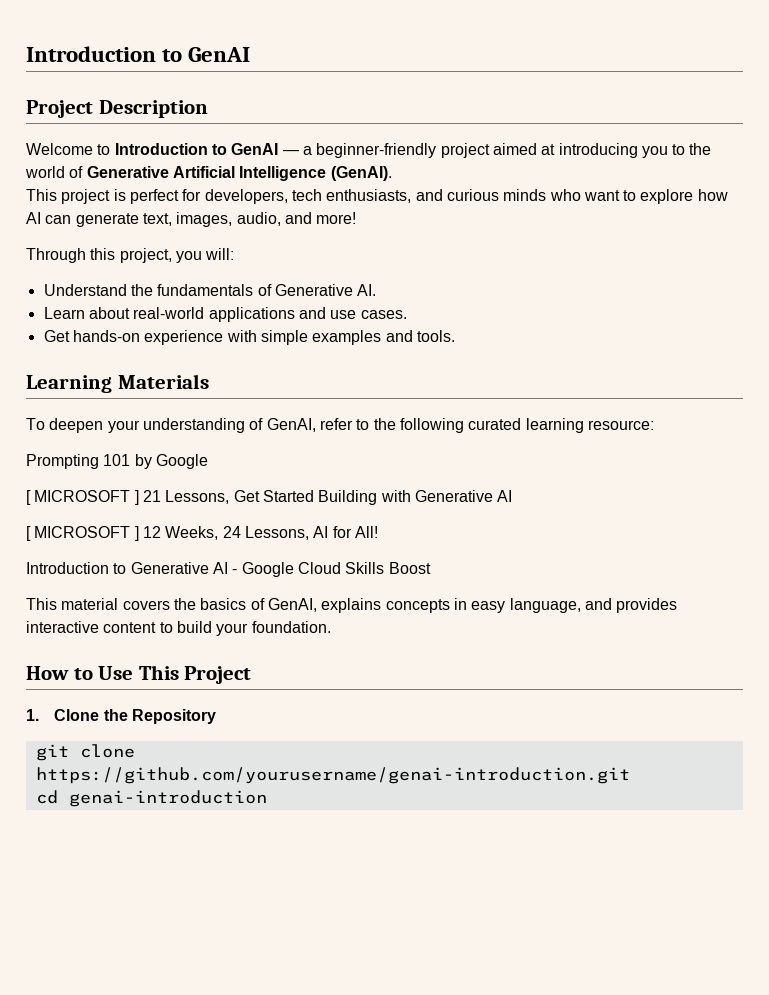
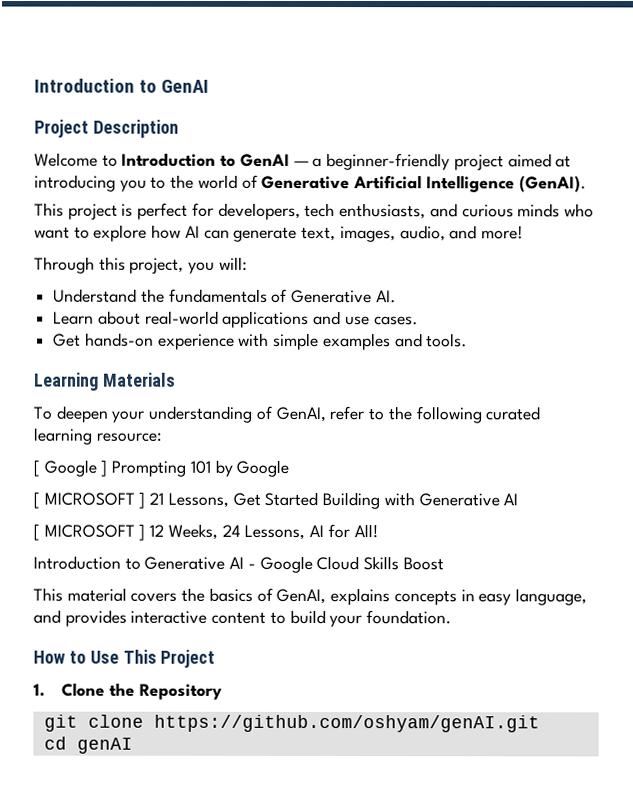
- Prompting 101 by Google
+ [ Google ] Prompting 101 by Google
- git clone https://github.com/yourusername/genai-introduction.git
+ git clone https://github.com/oshyam/genAI.git
- cd genai-introduction
+ cd genAI

